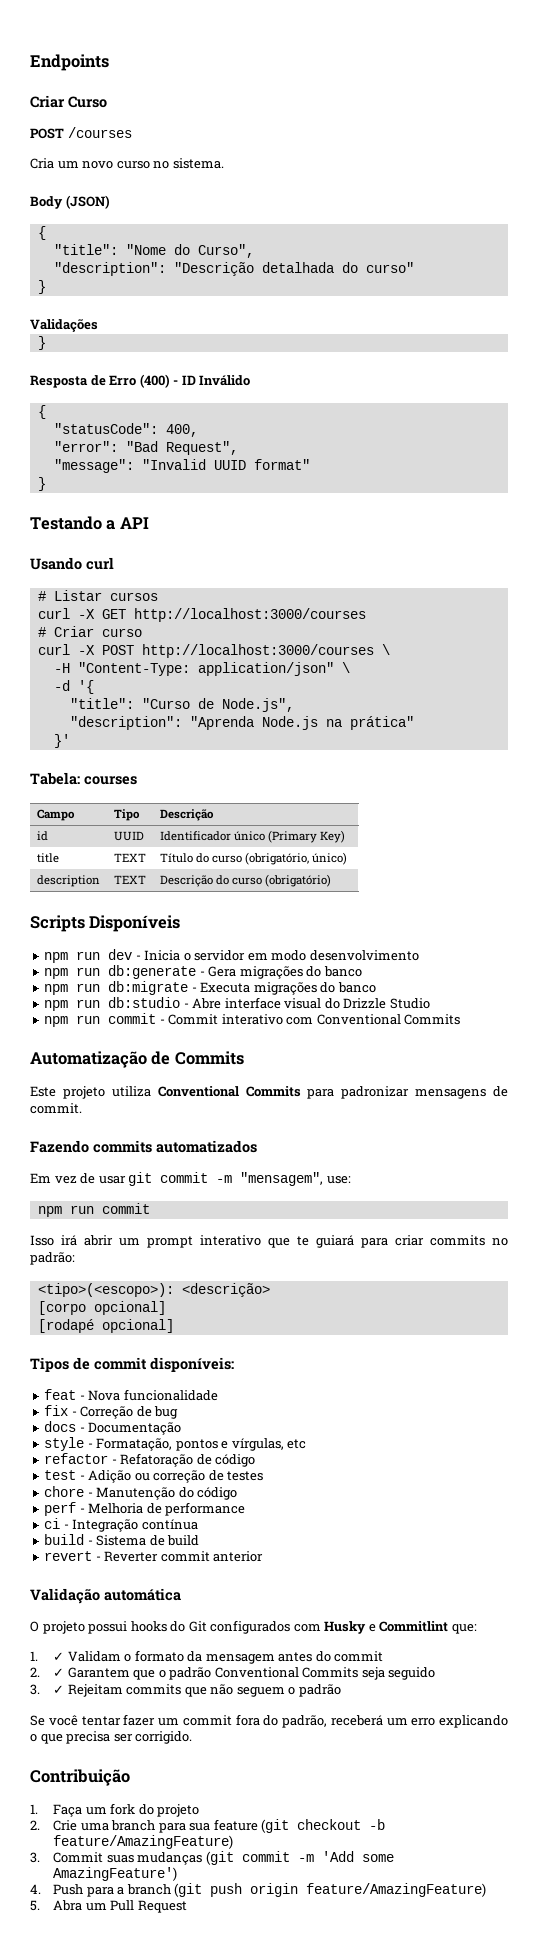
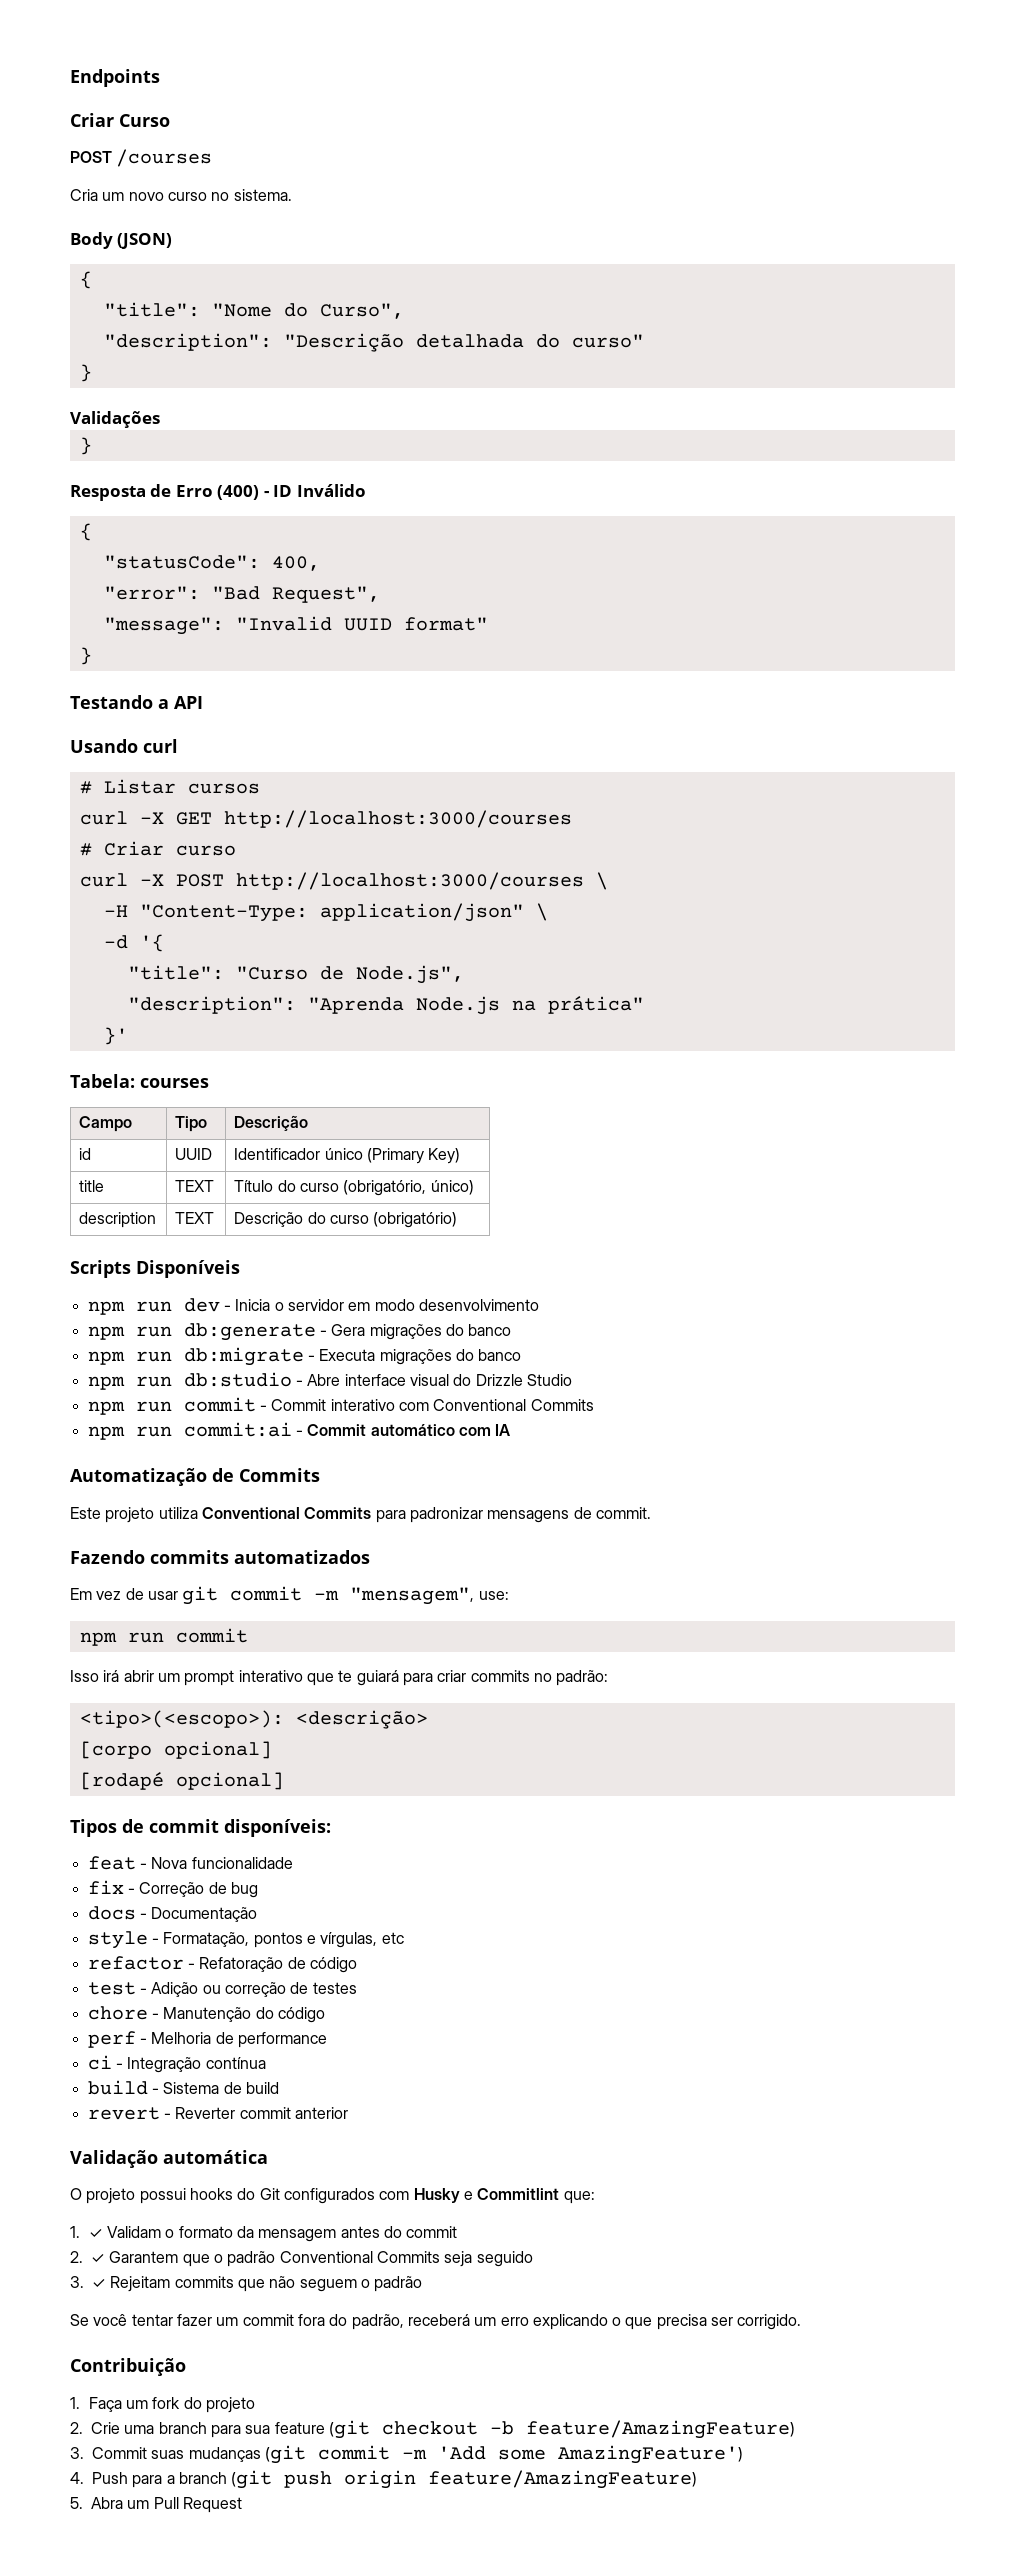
+ npm run commit:ai - Commit automático com IA

